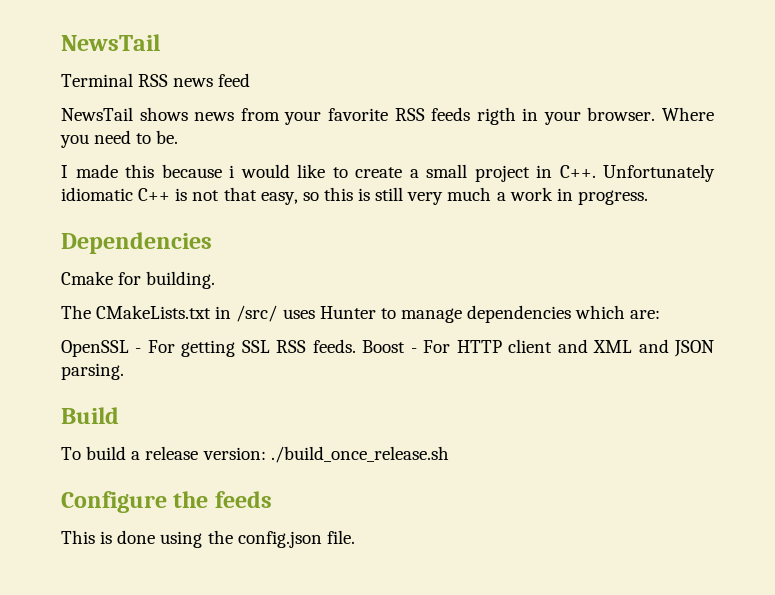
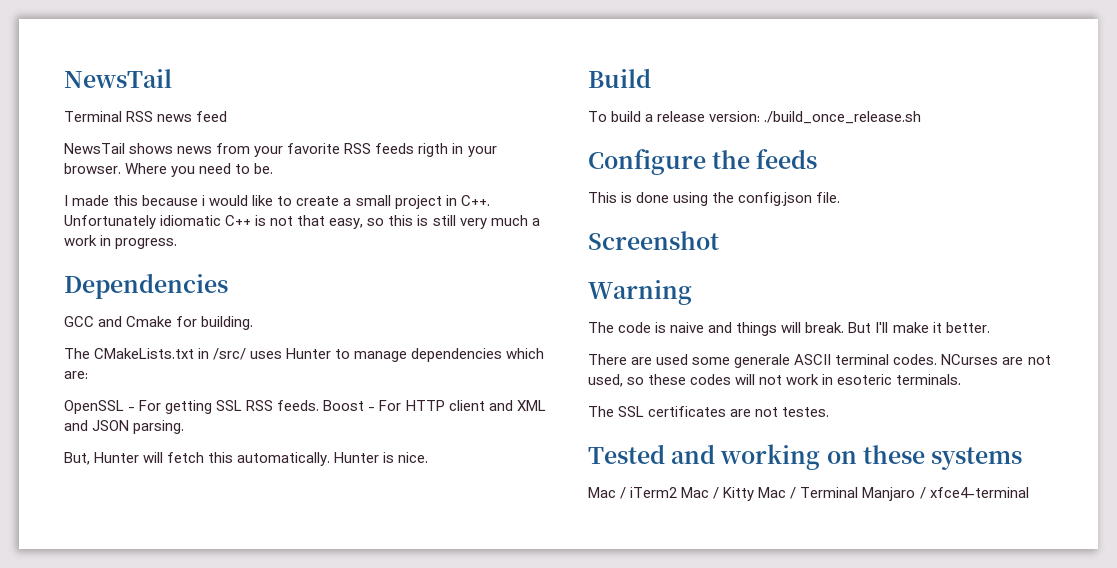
- Cmake for building.
+ GCC and Cmake for building.
+ But, Hunter will fetch this automatically. Hunter is nice.
+ Screenshot
+ Warning
+ The code is naive and things will break. But I'll make it better.
+ There are used some generale ASCII terminal codes. NCurses are not used, so these codes will not work in esoteric terminals.
+ The SSL certificates are not testes.
+ Tested and working on these systems
+ Mac / iTerm2 Mac / Kitty Mac / Terminal Manjaro / xfce4-terminal

